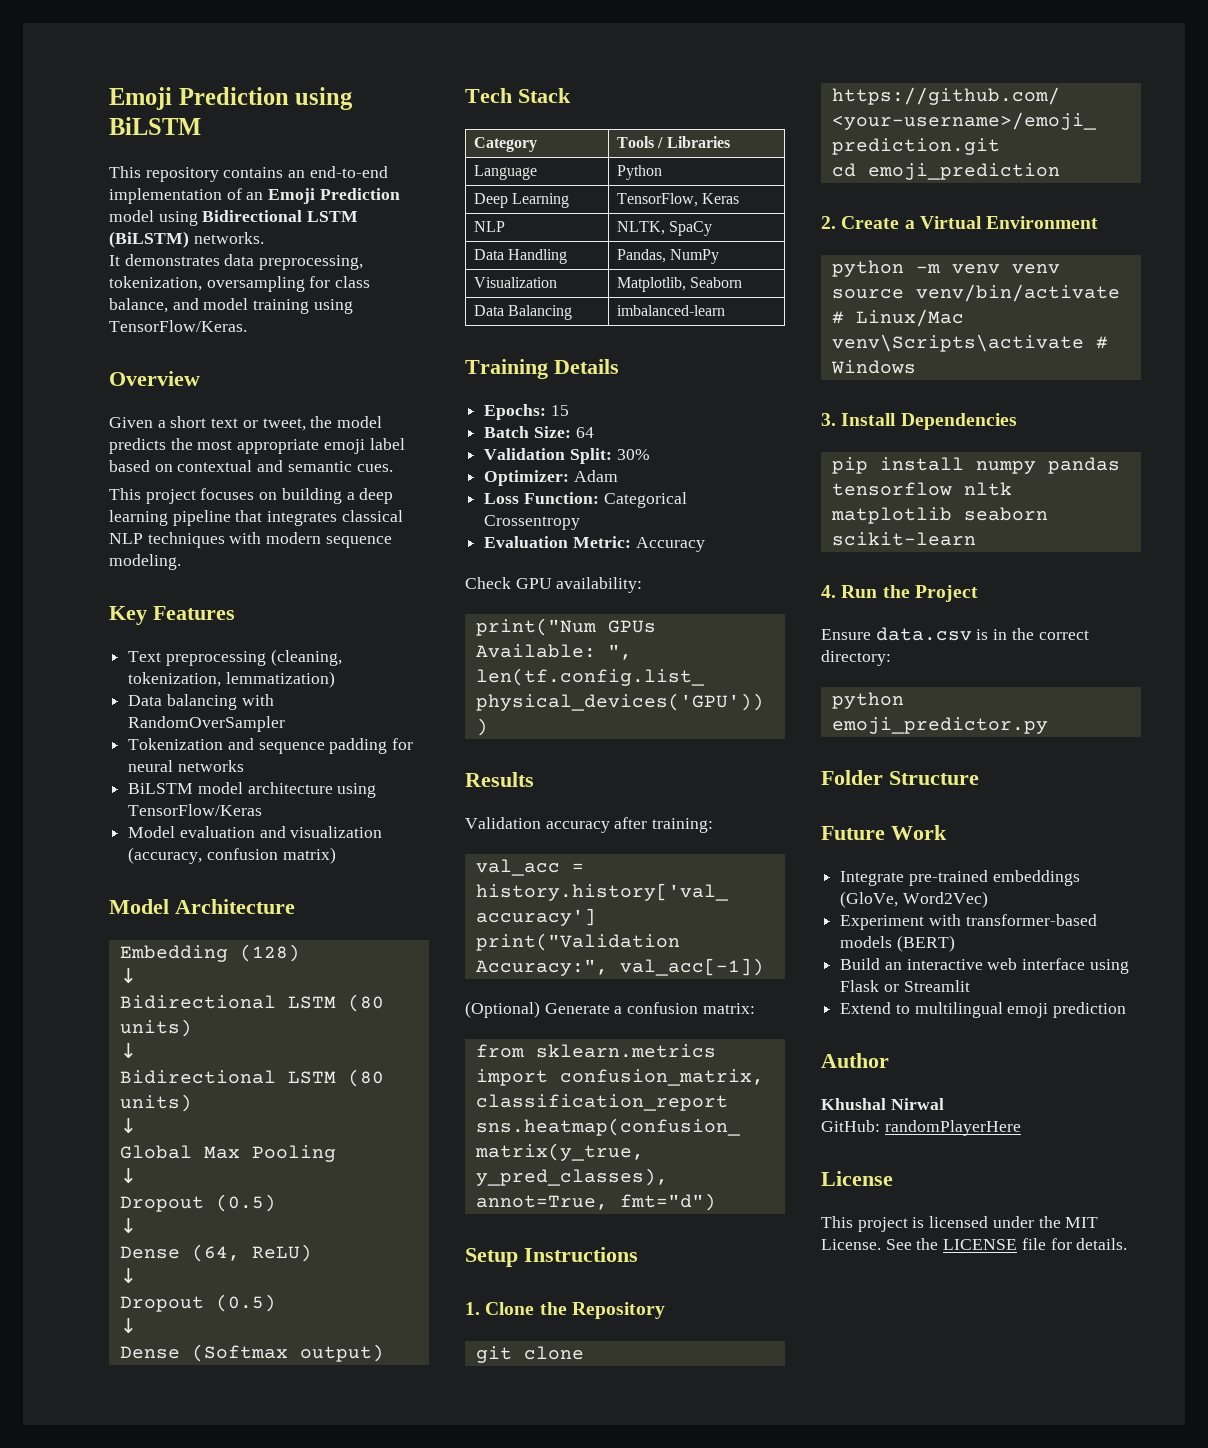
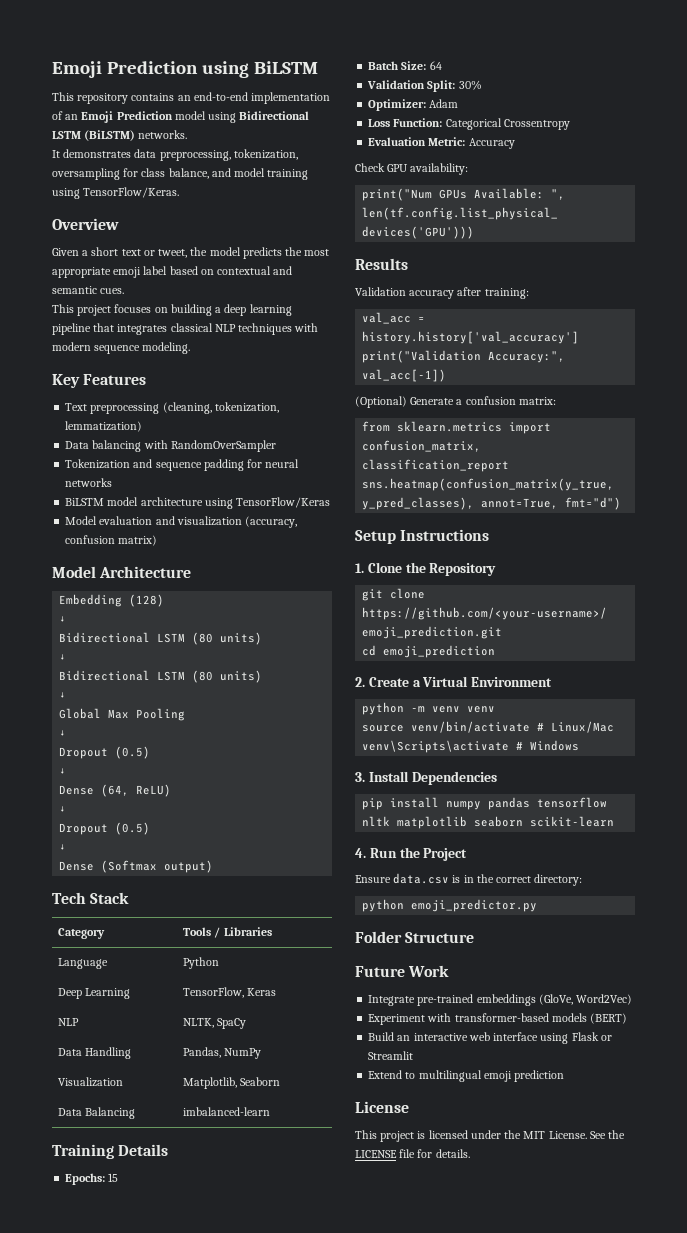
- Author
- Khushal Nirwal
- GitHub: randomPlayerHere

